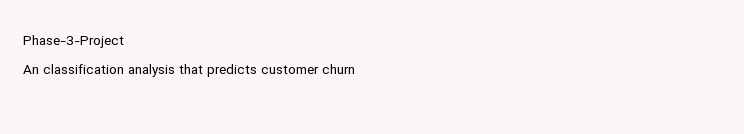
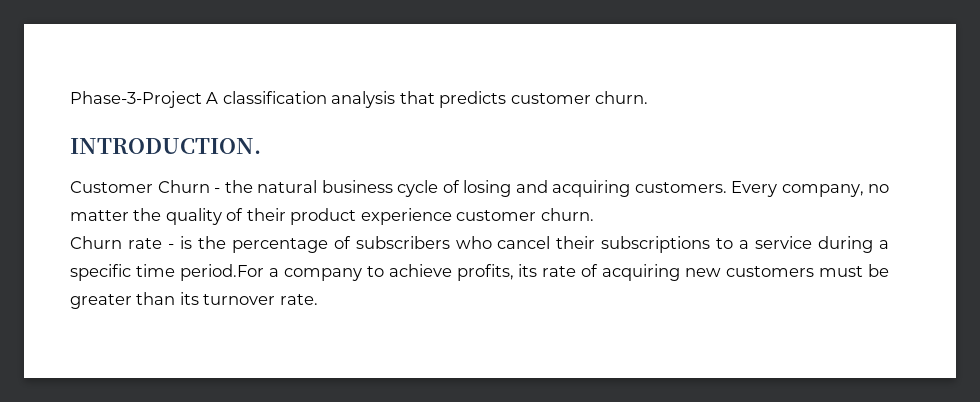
- Phase-3-Project
- An classification analysis that predicts customer churn
+ Phase-3-Project A classification analysis that predicts customer churn.
+ INTRODUCTION.
+ Customer Churn - the natural business cycle of losing and acquiring customers. Every company, no matter the quality of their product experience customer churn.
+ Churn rate - is the percentage of subscribers who cancel their subscriptions to a service during a specific time period.For a company to achieve profits, its rate of acquiring new customers must be greater than its turnover rate.

